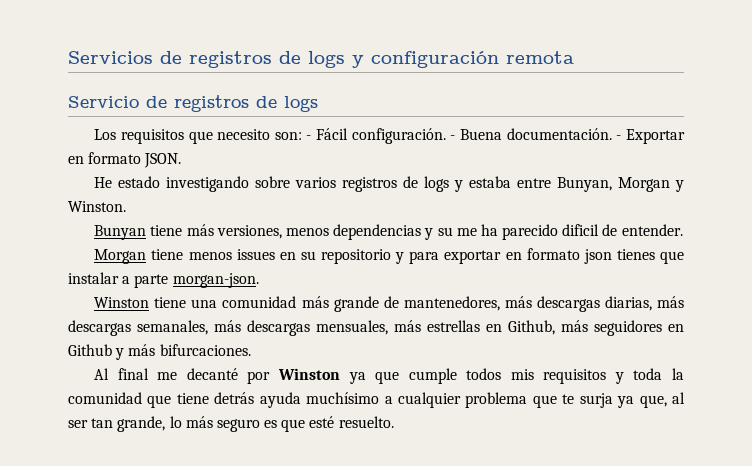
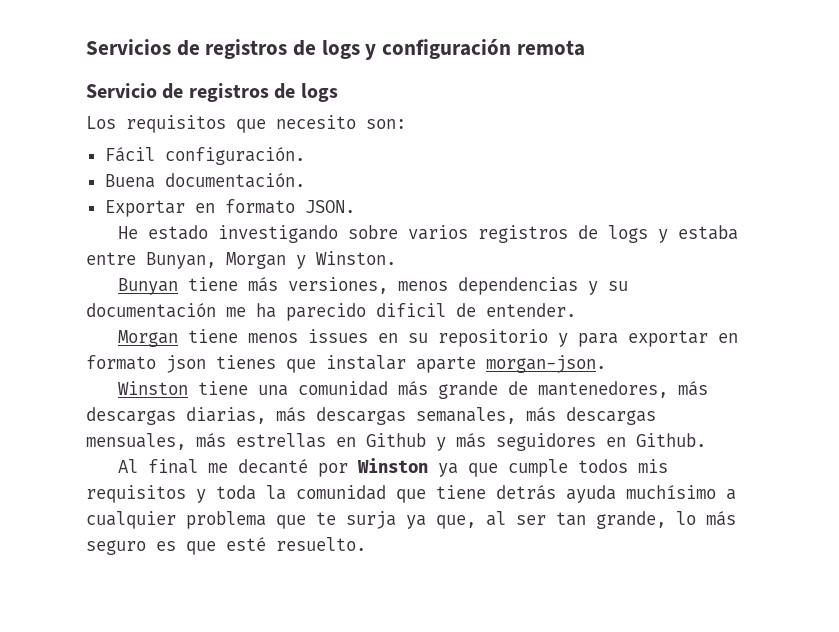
- Los requisitos que necesito son: - Fácil configuración. - Buena documentación. - Exportar en formato JSON.
+ Los requisitos que necesito son:
+ Fácil configuración.
+ Buena documentación.
+ Exportar en formato JSON.
- Bunyan tiene más versiones, menos dependencias y su me ha parecido dificil de entender.
+ Bunyan tiene más versiones, menos dependencias y su documentación me ha parecido dificil de entender.
- Morgan tiene menos issues en su repositorio y para exportar en formato json tienes que instalar a parte morgan-json.
+ Morgan tiene menos issues en su repositorio y para exportar en formato json tienes que instalar aparte morgan-json.
- Winston tiene una comunidad más grande de mantenedores, más descargas diarias, más descargas semanales, más descargas mensuales, más estrellas en Github, más seguidores en Github y más bifurcaciones.
+ Winston tiene una comunidad más grande de mantenedores, más descargas diarias, más descargas semanales, más descargas mensuales, más estrellas en Github y más seguidores en Github.

